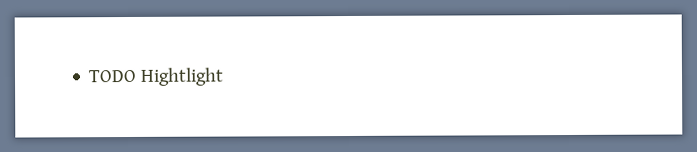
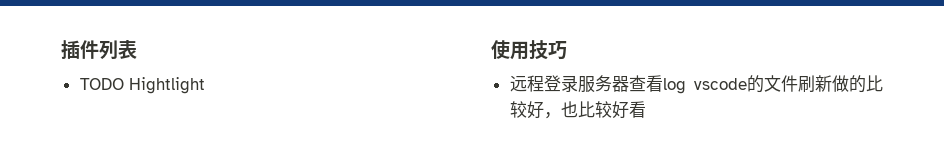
+ 插件列表
+ 使用技巧
+ 远程登录服务器查看log vscode的文件刷新做的比较好，也比较好看

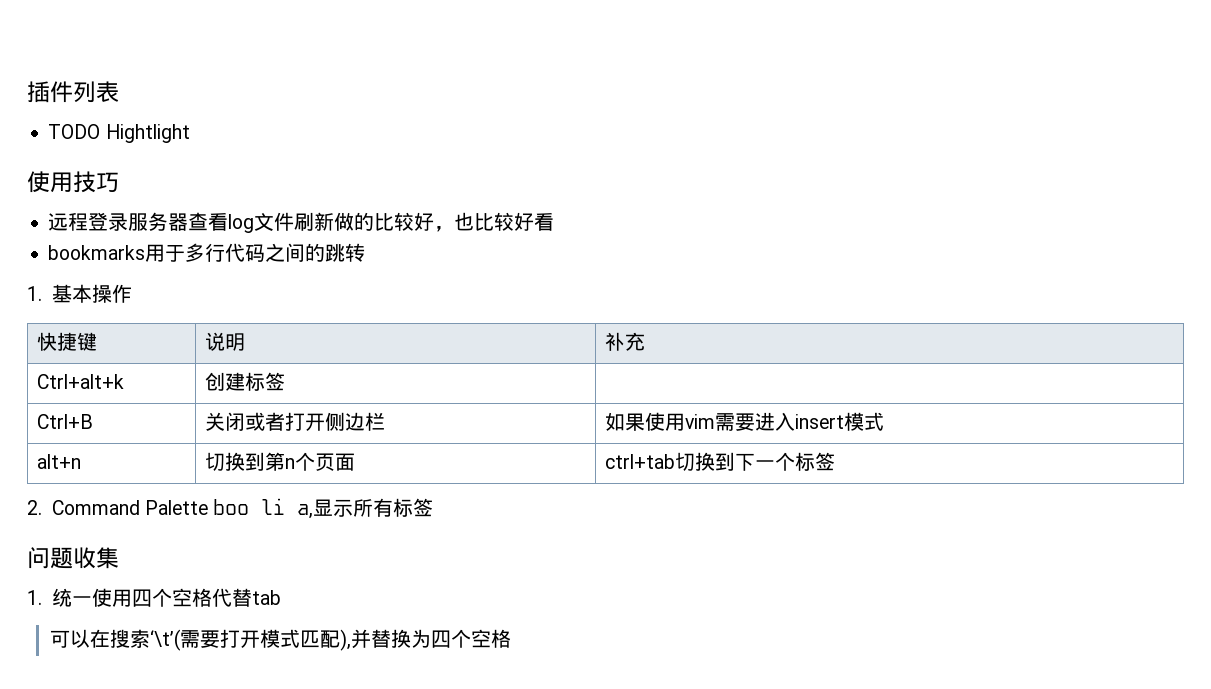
- 远程登录服务器查看log vscode的文件刷新做的比较好，也比较好看
+ 远程登录服务器查看log文件刷新做的比较好，也比较好看
+ bookmarks用于多行代码之间的跳转
+ 1.基本操作
+ 快捷键 | 说明 | 补充
+ Ctrl+alt+k | 创建标签 |
+ Ctrl+B | 关闭或者打开侧边栏 | 如果使用vim需要进入insert模式
+ alt+n | 切换到第n个页面 | ctrl+tab切换到下一个标签
+ 2. Command Palette boo li a,显示所有标签
+ 问题收集
+ 1.统一使用四个空格代替tab
+ 可以在搜索‘\t’(需要打开模式匹配),并替换为四个空格

